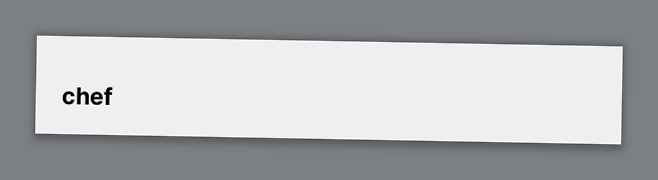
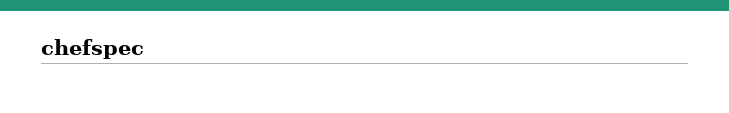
- chef
+ chefspec

